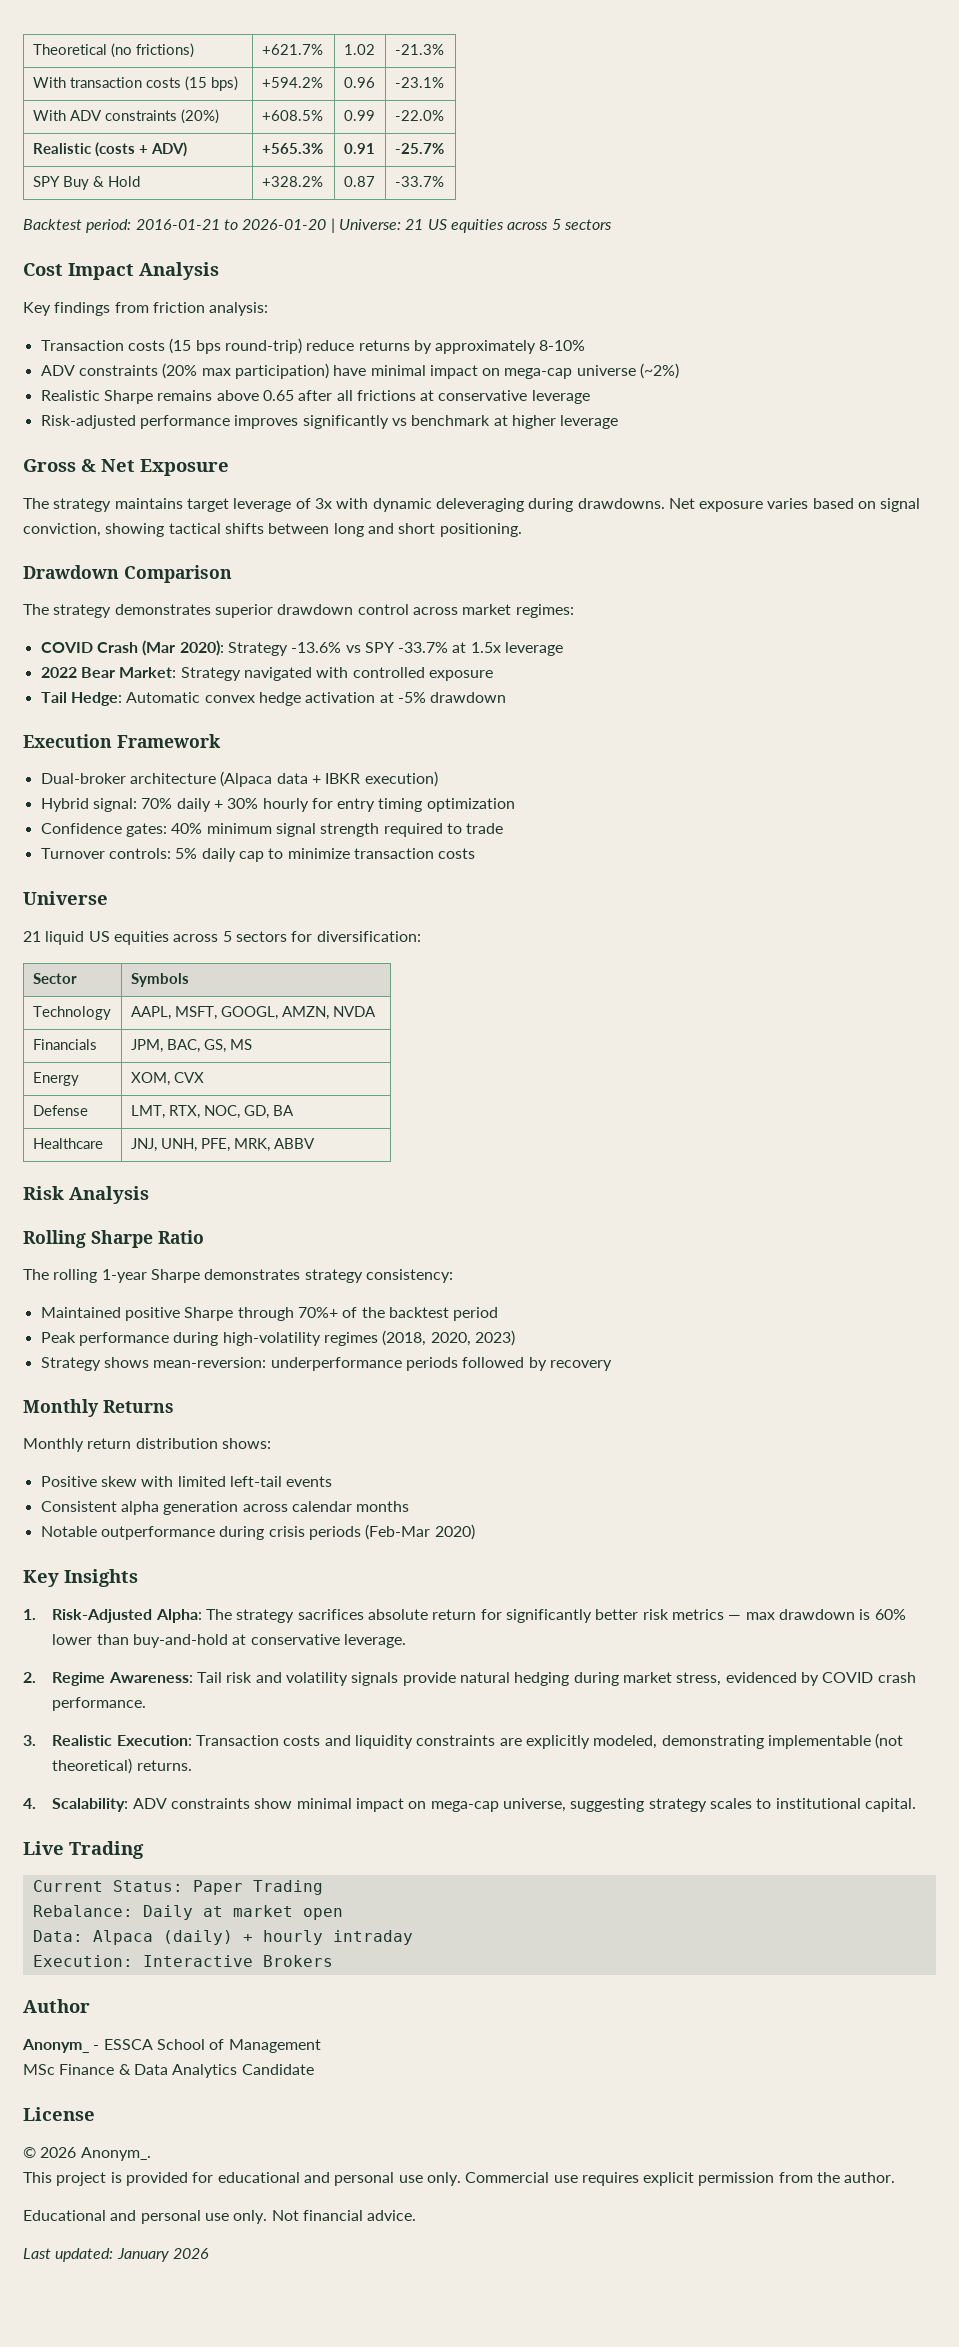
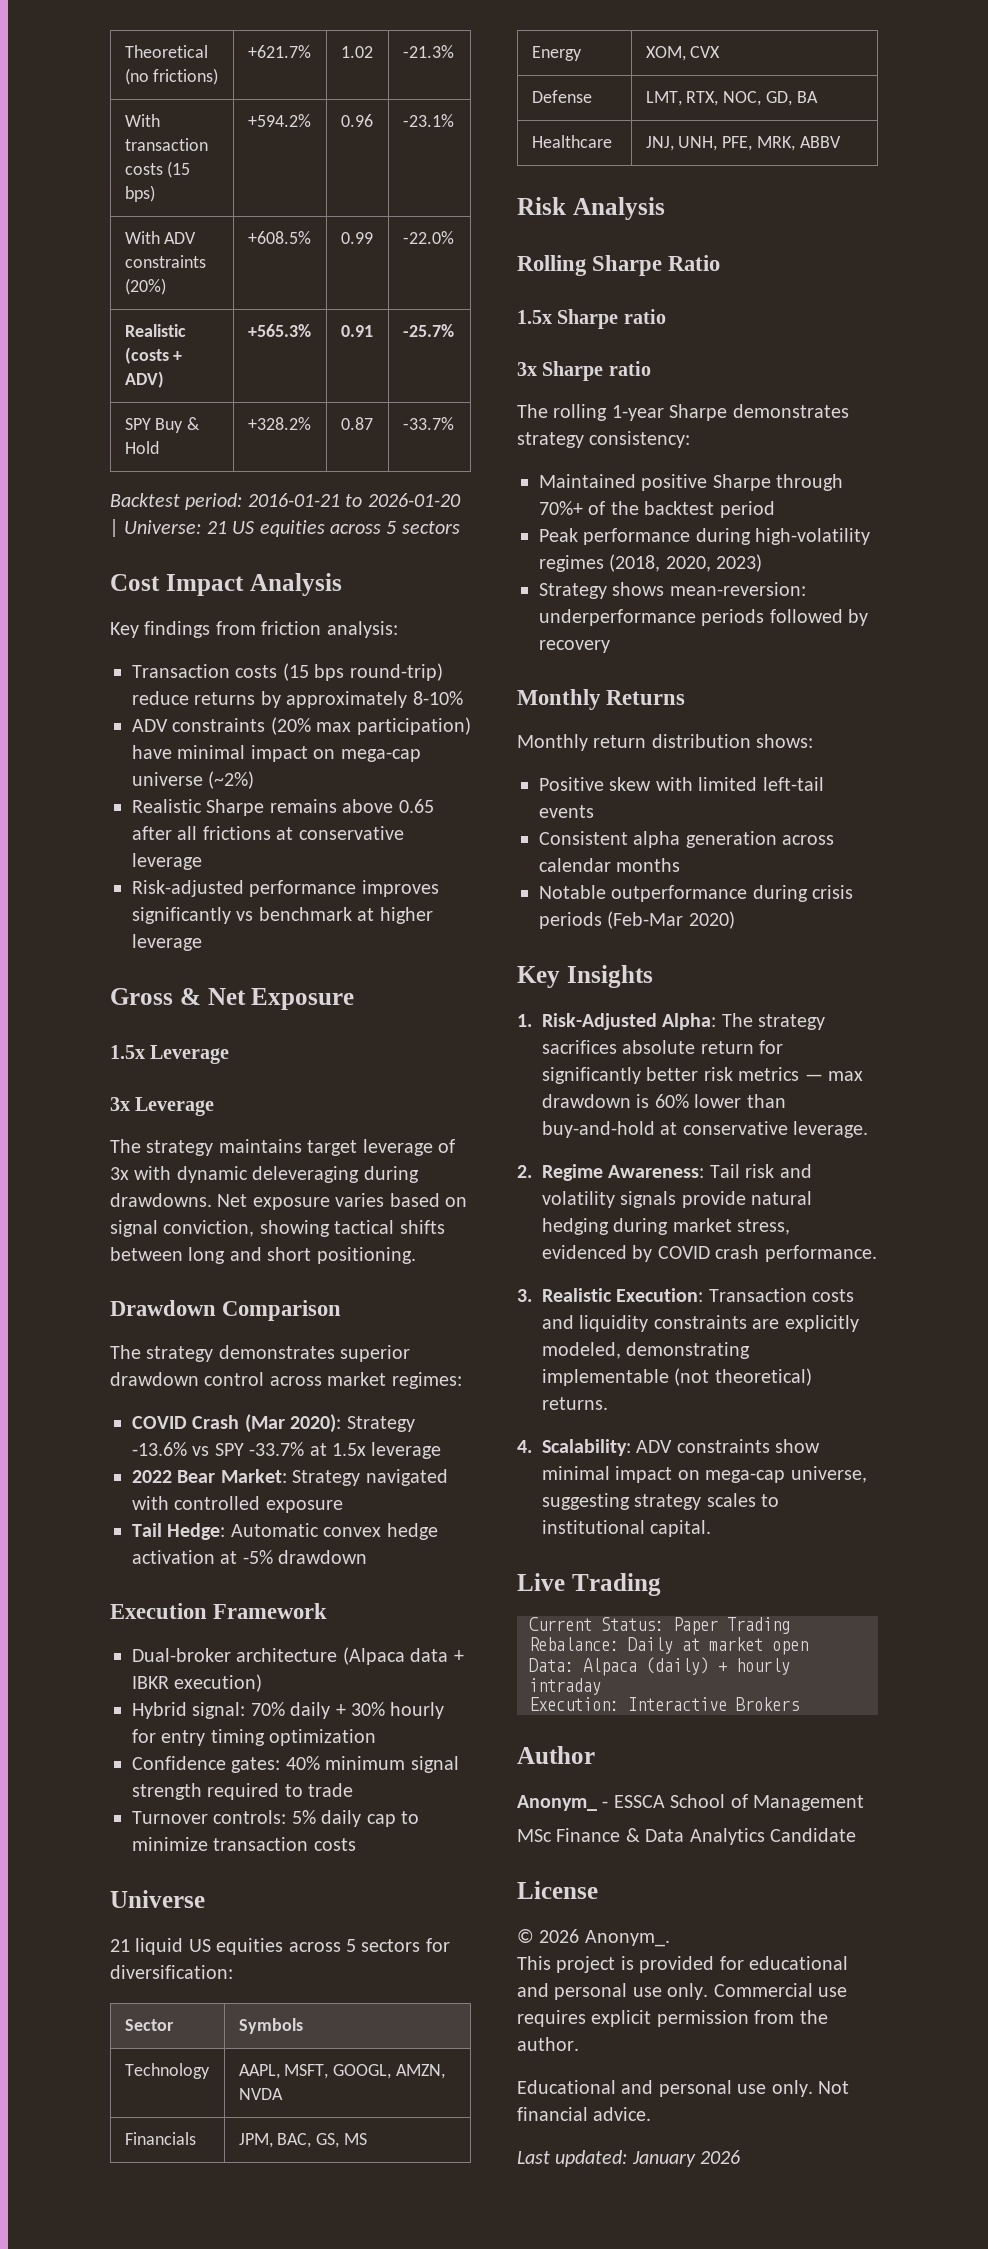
+ 1.5x Leverage
+ 3x Leverage
+ 1.5x Sharpe ratio
+ 3x Sharpe ratio

